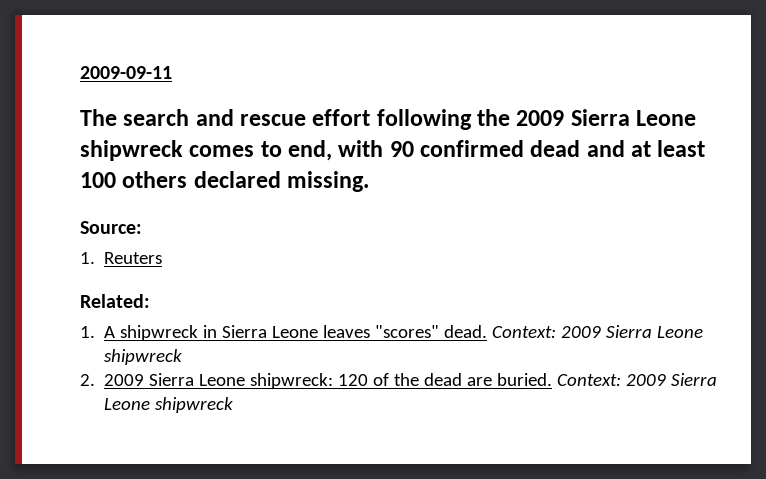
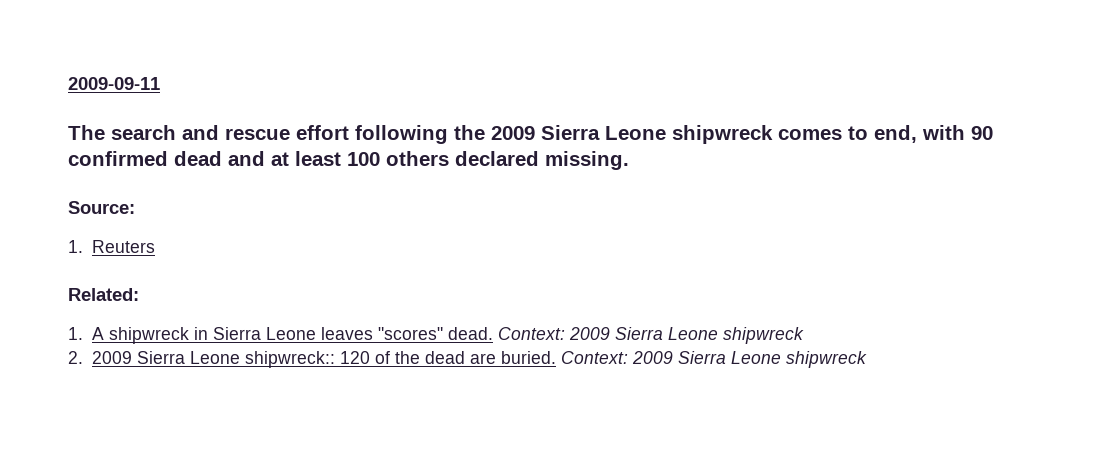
- 2. 2009 Sierra Leone shipwreck: 120 of the dead are buried.
+ 2. 2009 Sierra Leone shipwreck:: 120 of the dead are buried.

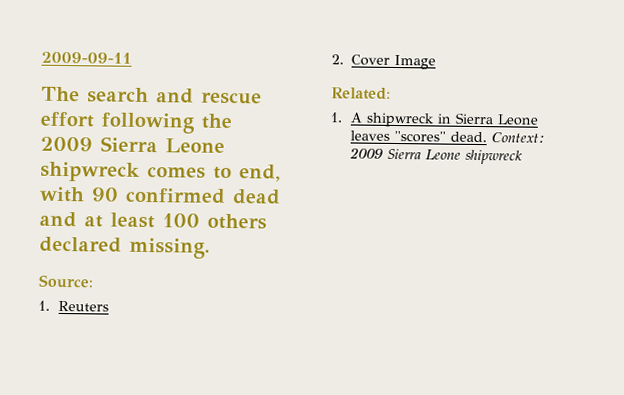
+ 2. Cover Image
- 2. 2009 Sierra Leone shipwreck:: 120 of the dead are buried. Context: 2009 Sierra Leone shipwreck

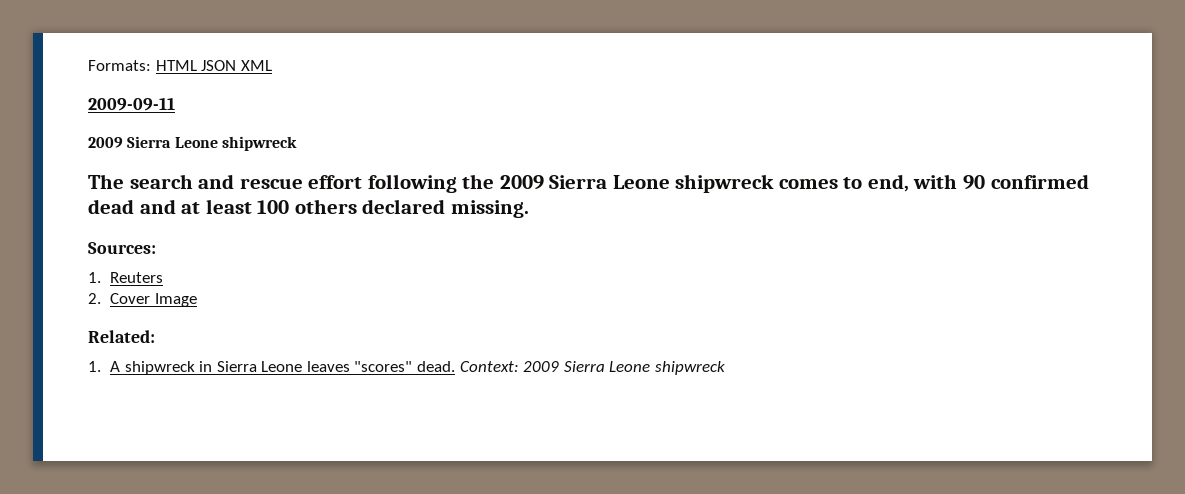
+ Formats: HTML JSON XML
  2009-09-11
+ 2009 Sierra Leone shipwreck
- Source:
+ Sources:

